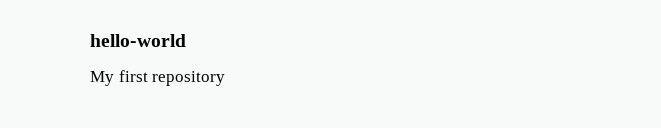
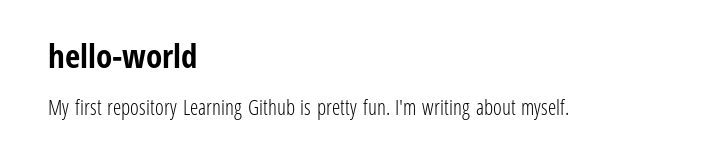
- My first repository
+ My first repository Learning Github is pretty fun. I'm writing about myself.

